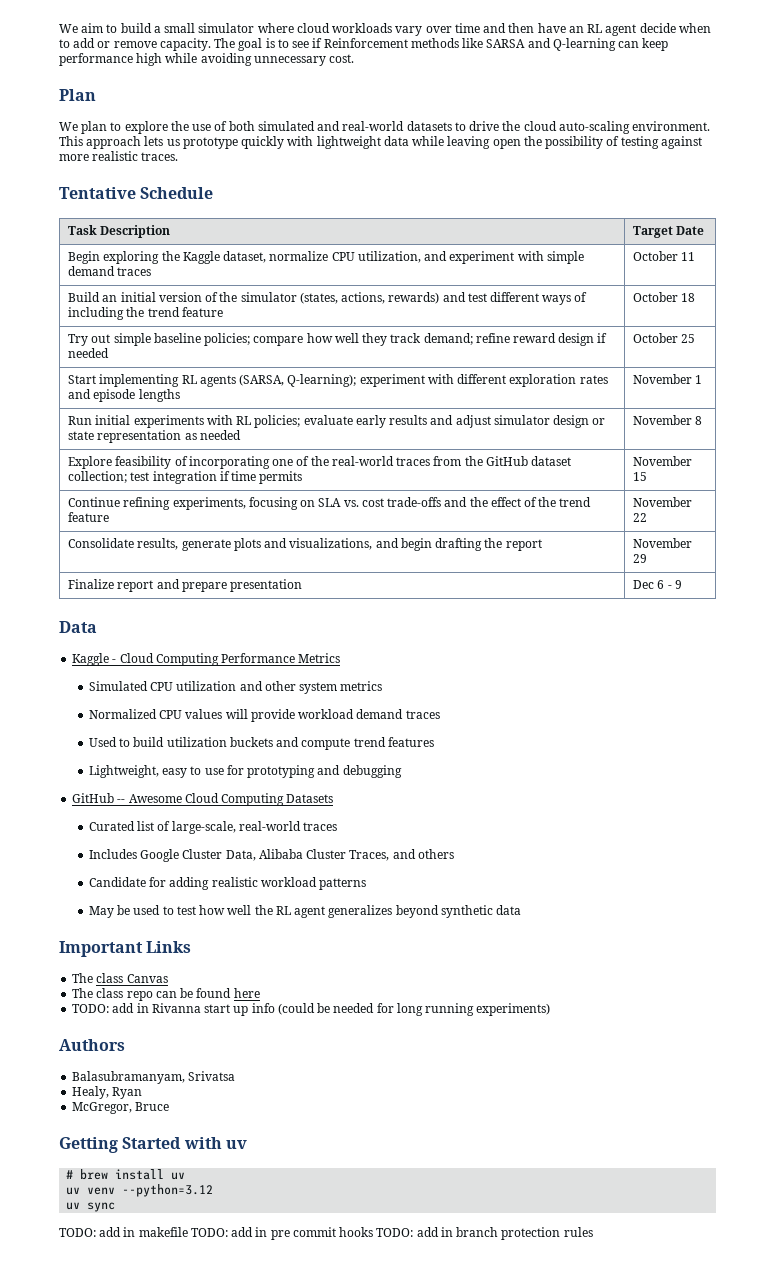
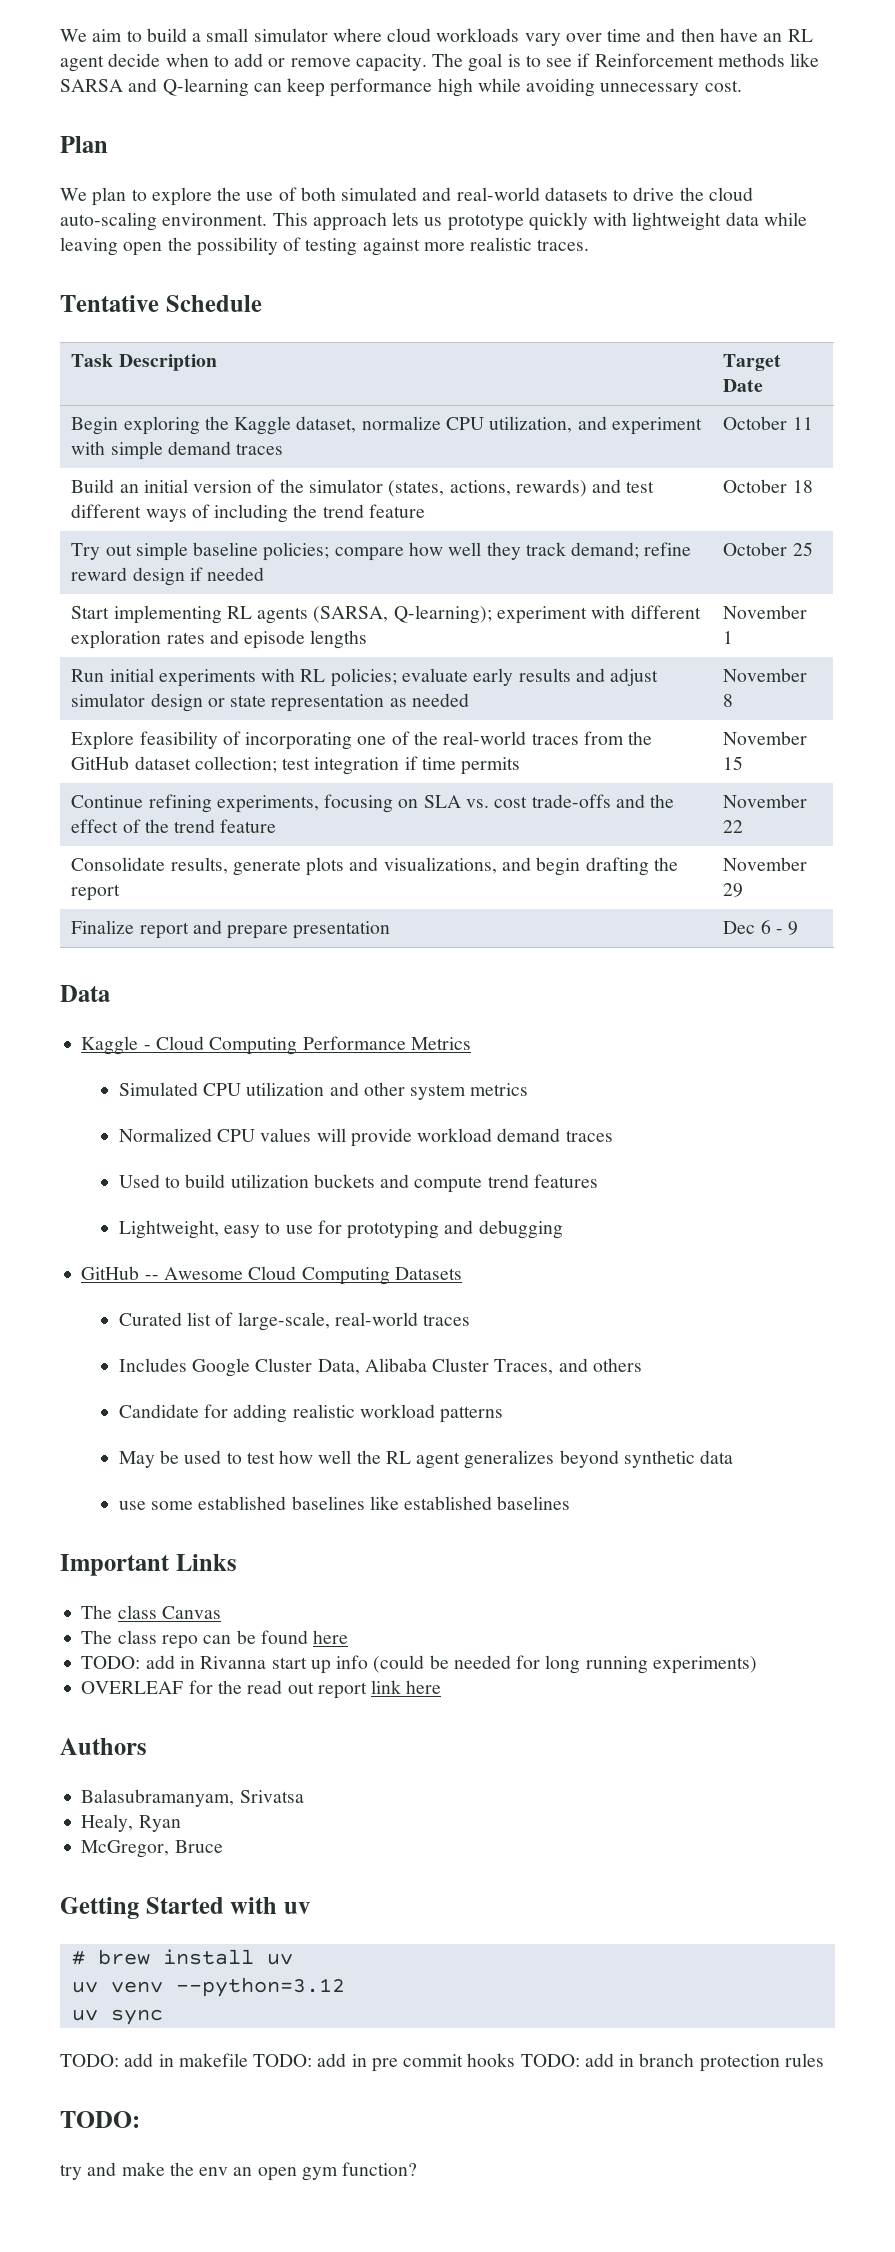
+ use some established baselines like established baselines
+ OVERLEAF for the read out report link here
  TODO: add in makefile TODO: add in pre commit hooks TODO: add in branch protection rules
+ TODO:
+ try and make the env an open gym function?

